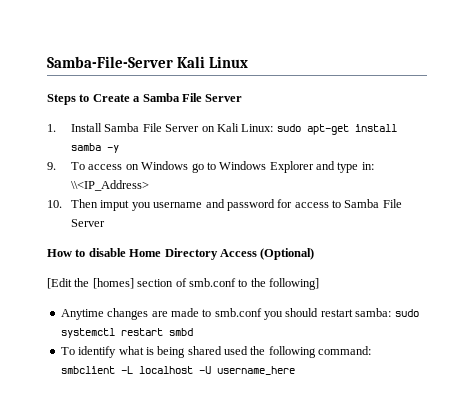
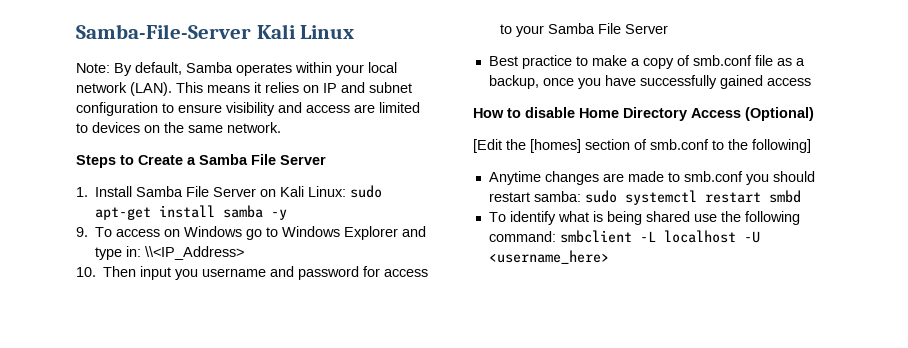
+ Note: By default, Samba operates within your local network (LAN). This means it relies on IP and subnet configuration to ensure visibility and access are limited to devices on the same network.
- 10. Then imput you username and password for access to Samba File Server
+ 10. Then input you username and password for access to your Samba File Server
+ Best practice to make a copy of smb.conf file as a backup, once you have successfully gained access
- To identify what is being shared used the following command: smbclient -L localhost -U username_here
+ To identify what is being shared use the following command: smbclient -L localhost -U <username_here>

